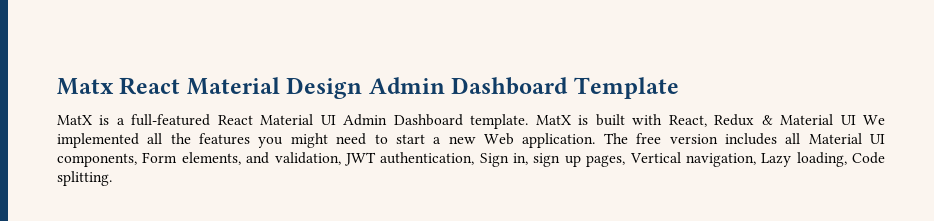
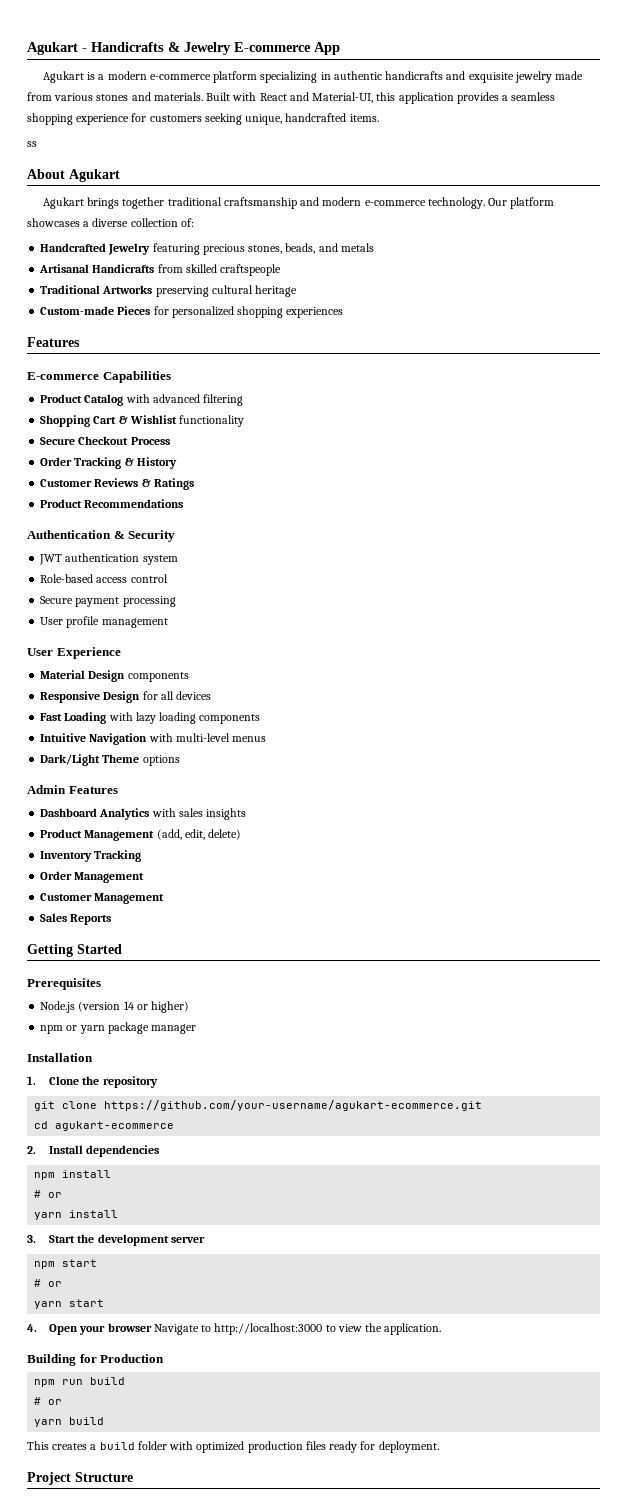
- Matx React Material Design Admin Dashboard Template
- MatX is a full-featured React Material UI Admin Dashboard template. MatX is built with React, Redux & Material UI We implemented all the features you might need to start a new Web application. The free version includes all Material UI components, Form elements, and validation, JWT authentication, Sign in, sign up pages, Vertical navigation, Lazy loading, Code splitting.
+ Agukart - Handicrafts & Jewelry E-commerce App
+ Agukart is a modern e-commerce platform specializing in authentic handicrafts and exquisite jewelry made from various stones and materials. Built with React and Material-UI, this application provides a seamless shopping experience for customers seeking unique, handcrafted items.
+ ss
+ About Agukart
+ Agukart brings together traditional craftsmanship and modern e-commerce technology. Our platform showcases a diverse collection of:
+ Handcrafted Jewelry featuring precious stones, beads, and metals
+ Artisanal Handicrafts from skilled craftspeople
+ Traditional Artworks preserving cultural heritage
+ Custom-made Pieces for personalized shopping experiences
+ Features
+ E-commerce Capabilities
+ Product Catalog with advanced filtering
+ Shopping Cart & Wishlist functionality
+ Secure Checkout Process
+ Order Tracking & History
+ Customer Reviews & Ratings
+ Product Recommendations
+ Authentication & Security
+ JWT authentication system
+ Role-based access control
+ Secure payment processing
+ User profile management
+ User Experience
+ Material Design components
+ Responsive Design for all devices
+ Fast Loading with lazy loading components
+ Intuitive Navigation with multi-level menus
+ Dark/Light Theme options
+ Admin Features
+ Dashboard Analytics with sales insights
+ Product Management (add, edit, delete)
+ Inventory Tracking
+ Order Management
+ Customer Management
+ Sales Reports
+ Getting Started
+ Prerequisites
+ Node.js (version 14 or higher)
+ npm or yarn package manager
+ Installation
+ 1. Clone the repository
+ git clone https://github.com/your-username/agukart-ecommerce.git
+ cd agukart-ecommerce
+ 2. Install dependencies
+ npm install
+ # or
+ yarn install
+ 3. Start the development server
+ npm start
+ # or
+ yarn start
+ 4. Open your browser Navigate to http://localhost:3000 to view the application.
+ Building for Production
+ npm run build
+ # or
+ yarn build
+ This creates a build folder with optimized production files ready for deployment.
+ Project Structure

